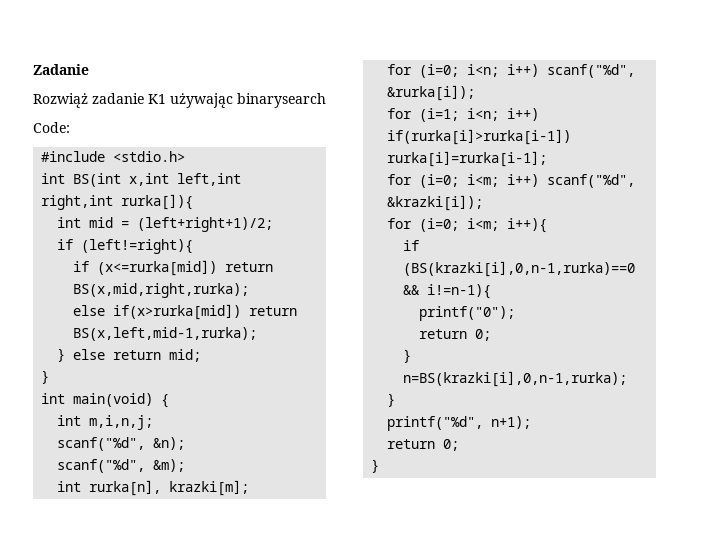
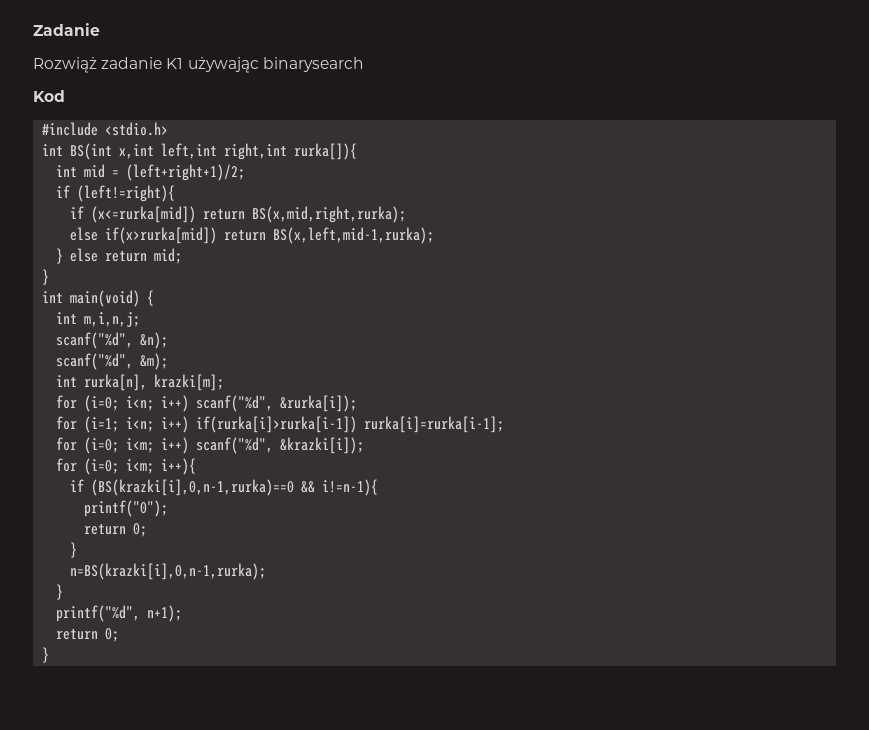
- Code:
+ Kod

